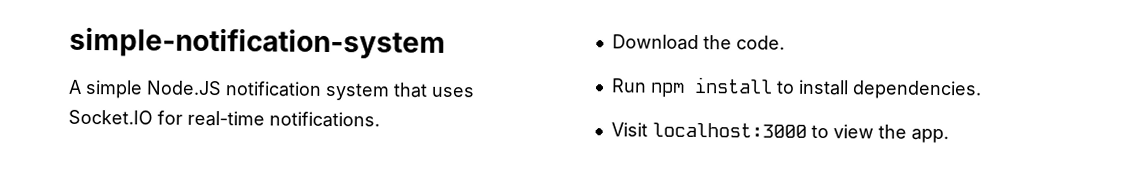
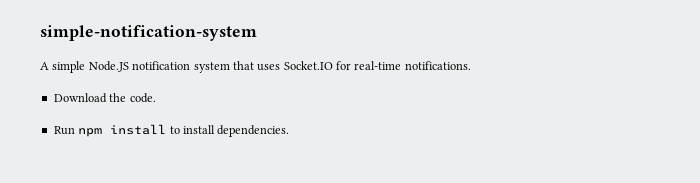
- Visit localhost:3000 to view the app.

